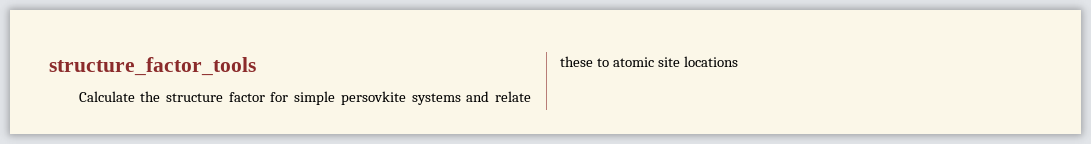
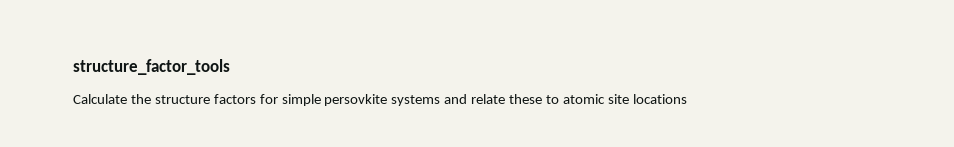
- Calculate the structure factor for simple persovkite systems and relate these to atomic site locations
+ Calculate the structure factors for simple persovkite systems and relate these to atomic site locations

